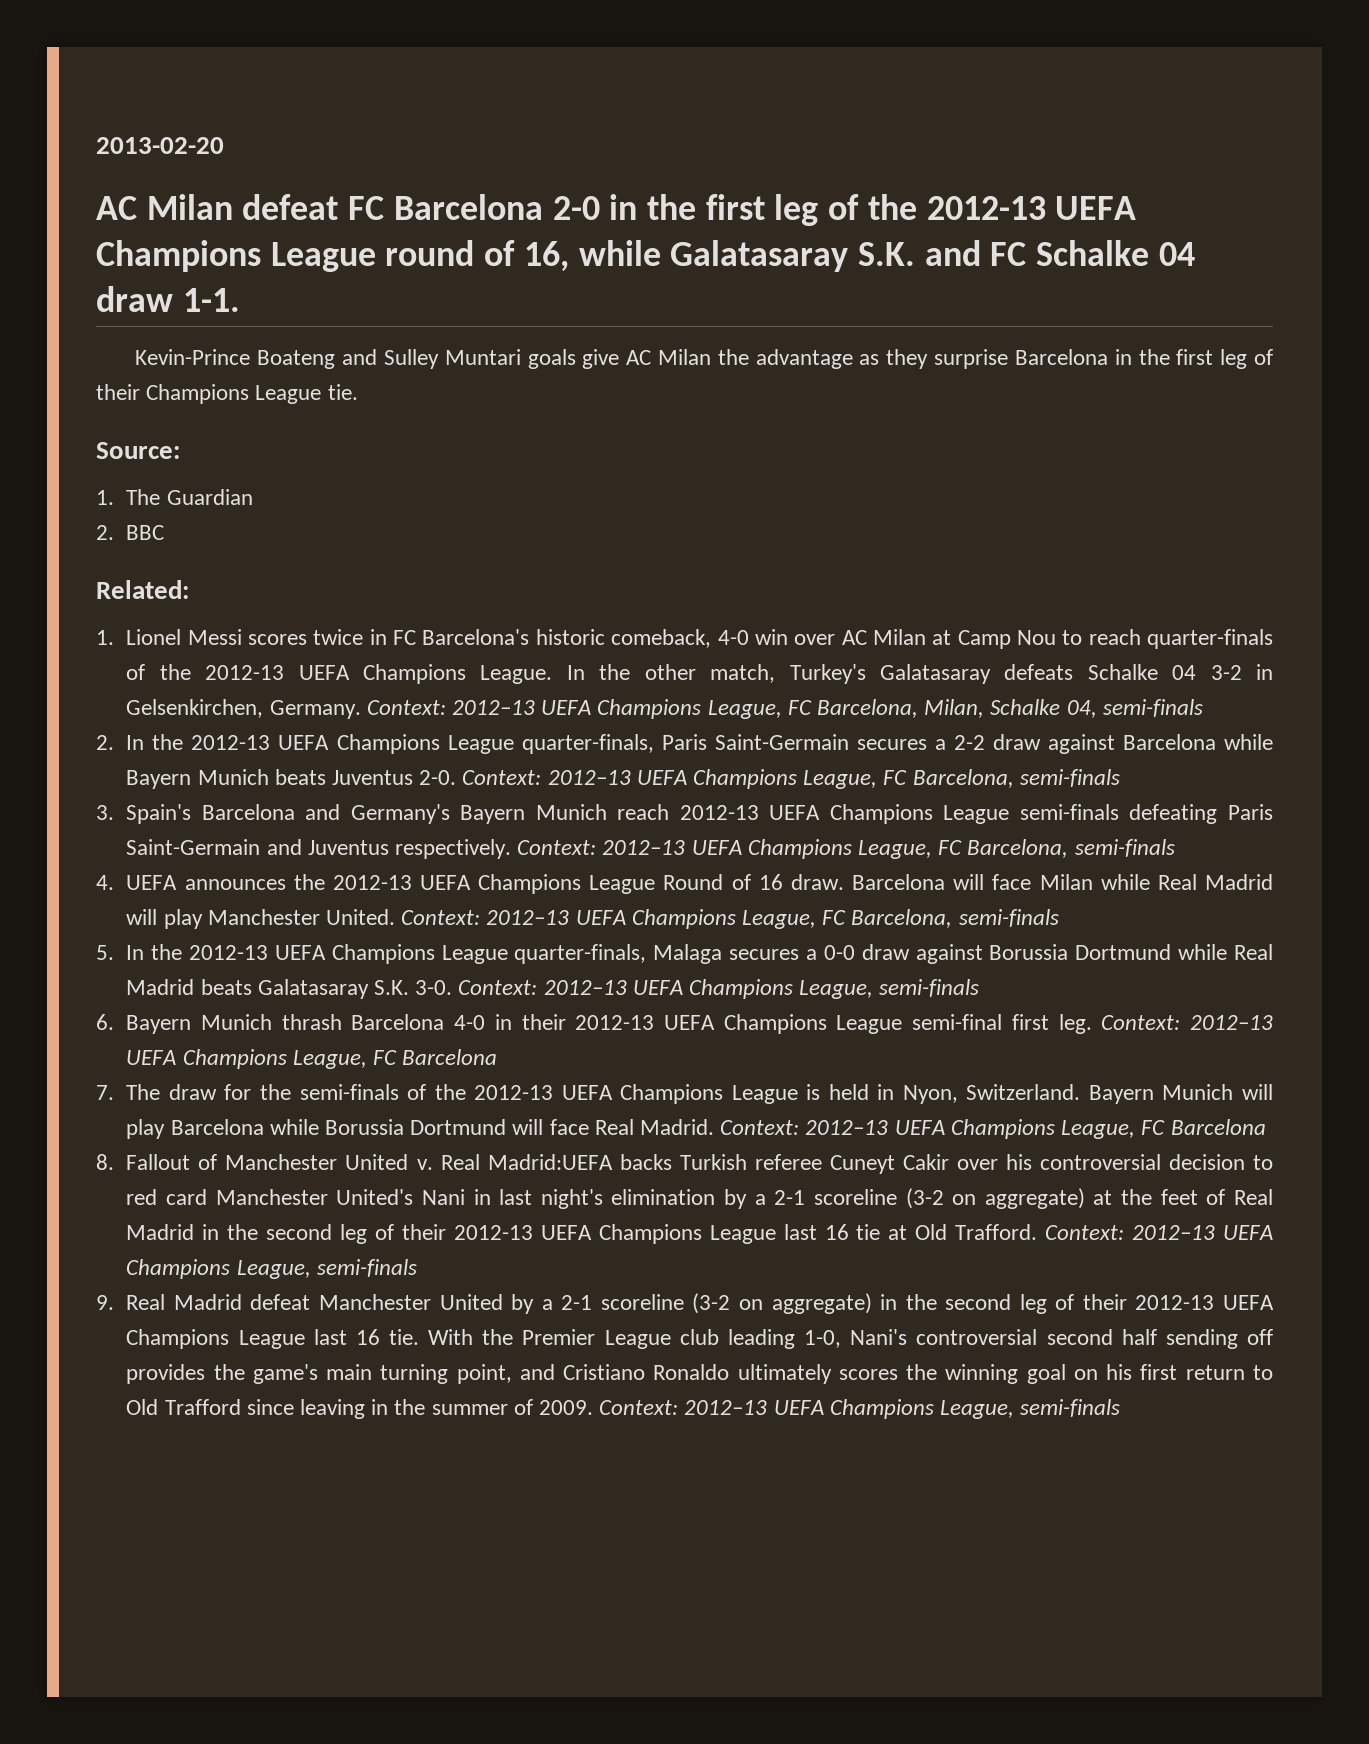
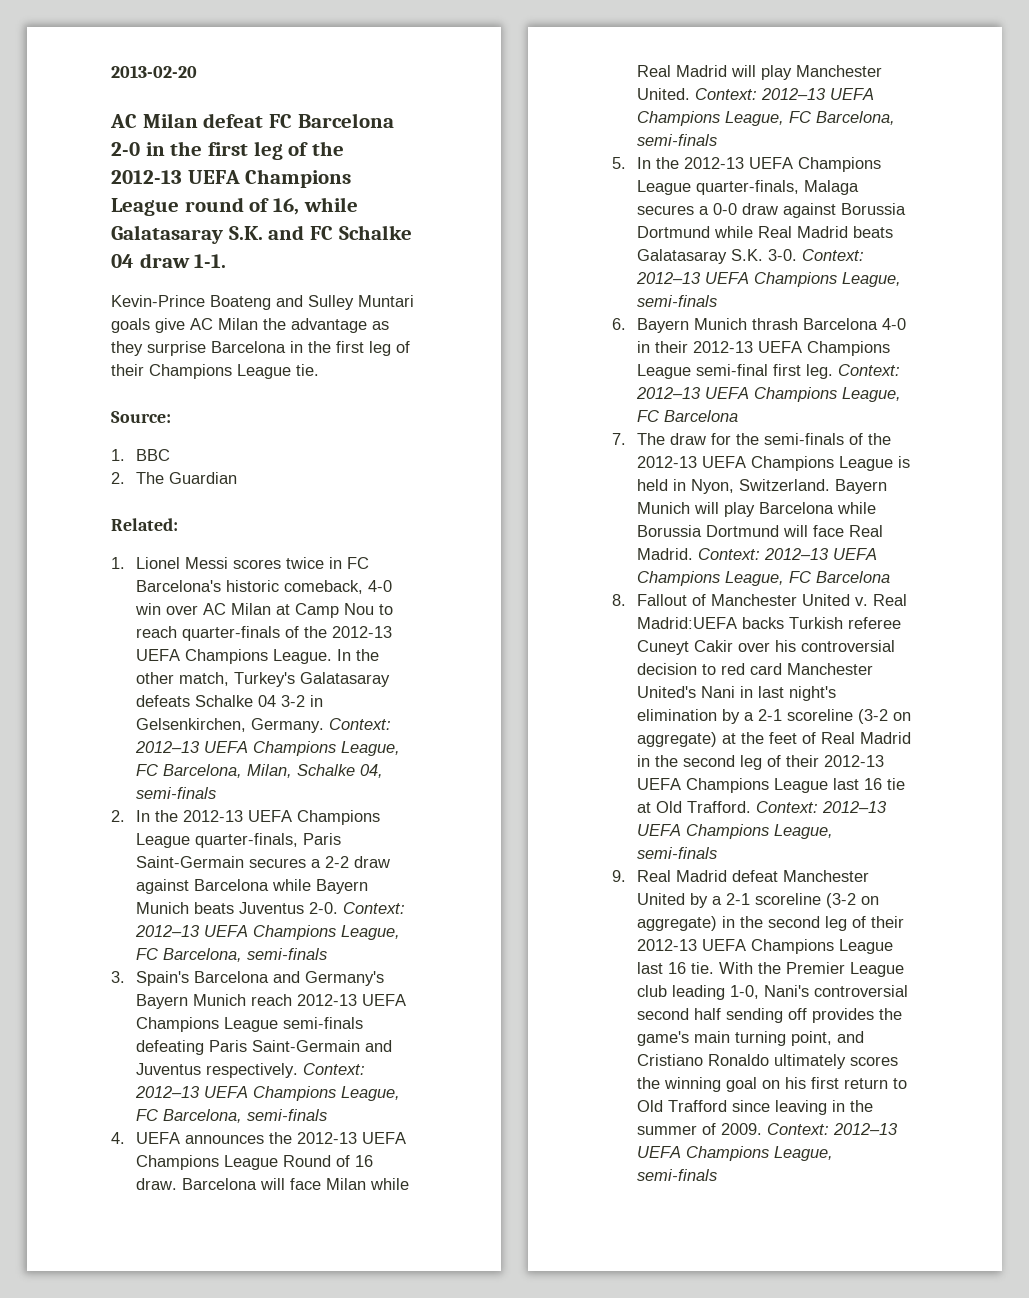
- 1. The Guardian
+ 1. BBC
+ 2. The Guardian
- 2. BBC

